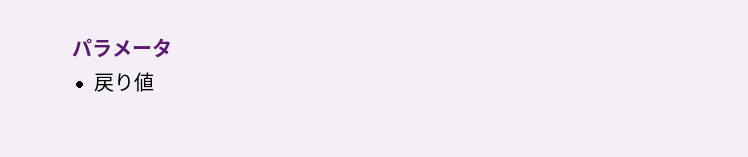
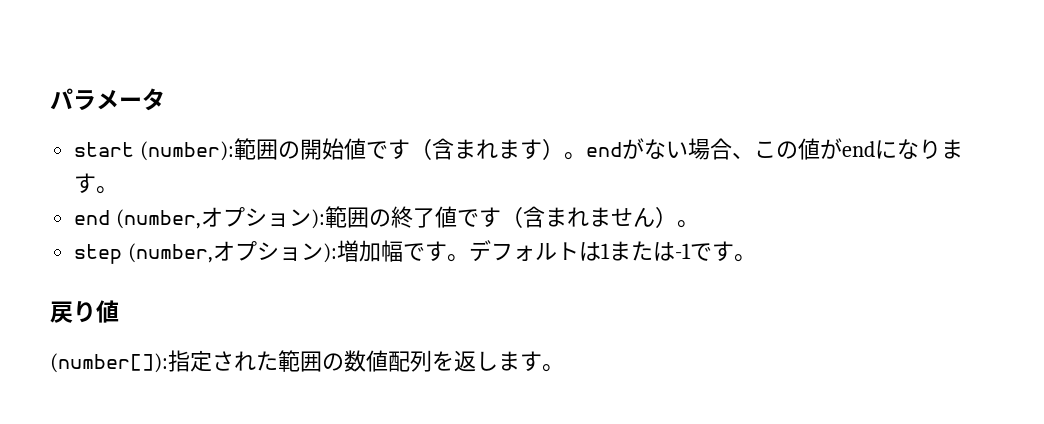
+ start (number):範囲の開始値です（含まれます）。endがない場合、この値がendになります。
+ end (number,オプション):範囲の終了値です（含まれません）。
+ step (number,オプション):増加幅です。デフォルトは1または-1です。
  戻り値
+ (number[]):指定された範囲の数値配列を返します。

